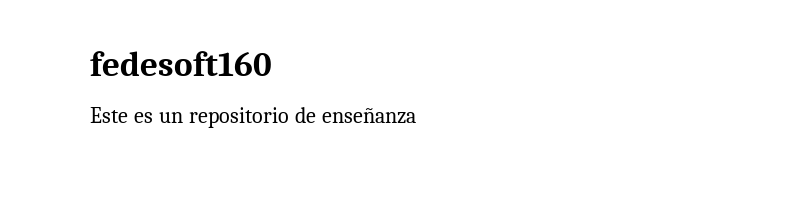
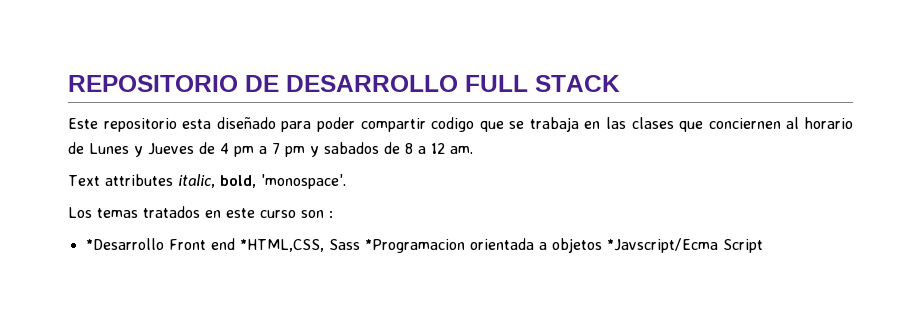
- fedesoft160
- Este es un repositorio de enseñanza
+ REPOSITORIO DE DESARROLLO FULL STACK
+ Este repositorio esta diseñado para poder compartir codigo que se trabaja en las clases que conciernen al horario de Lunes y Jueves de 4 pm a 7 pm y sabados de 8 a 12 am.
+ Text attributes italic, bold, 'monospace'.
+ Los temas tratados en este curso son :
+ *Desarrollo Front end *HTML,CSS, Sass *Programacion orientada a objetos *Javscript/Ecma Script

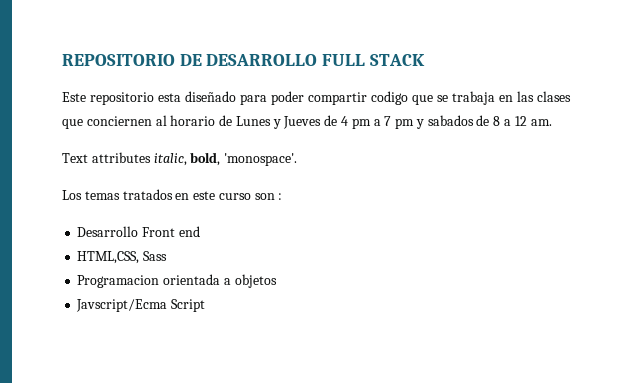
- *Desarrollo Front end *HTML,CSS, Sass *Programacion orientada a objetos *Javscript/Ecma Script
+ Desarrollo Front end
+ HTML,CSS, Sass
+ Programacion orientada a objetos
+ Javscript/Ecma Script

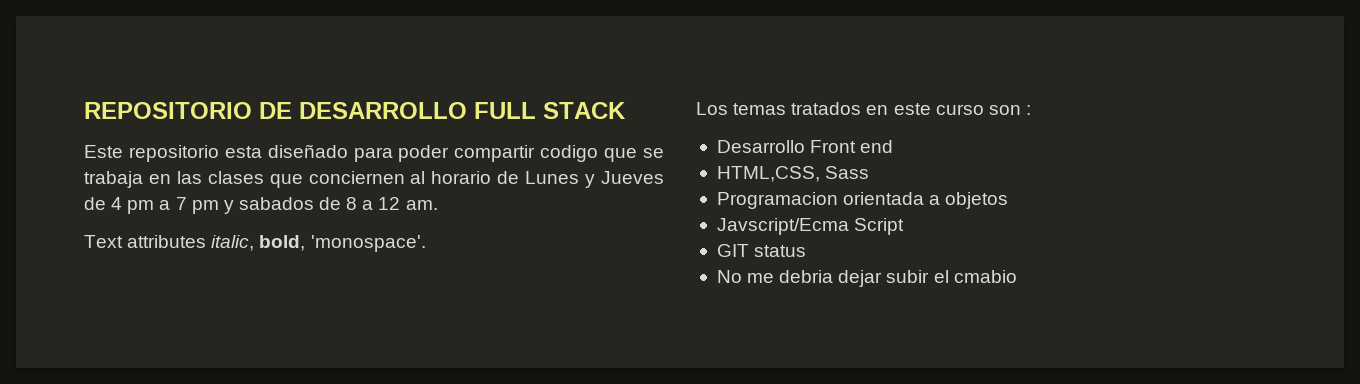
+ GIT status
+ No me debria dejar subir el cmabio

